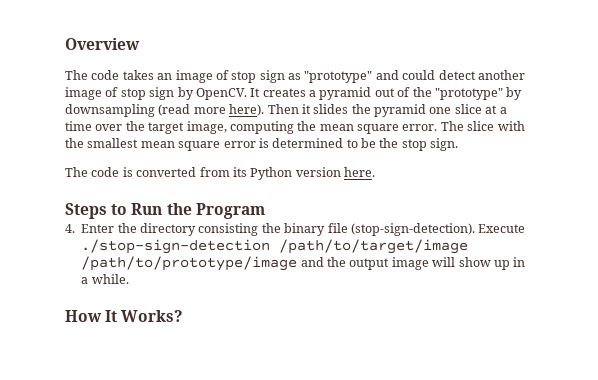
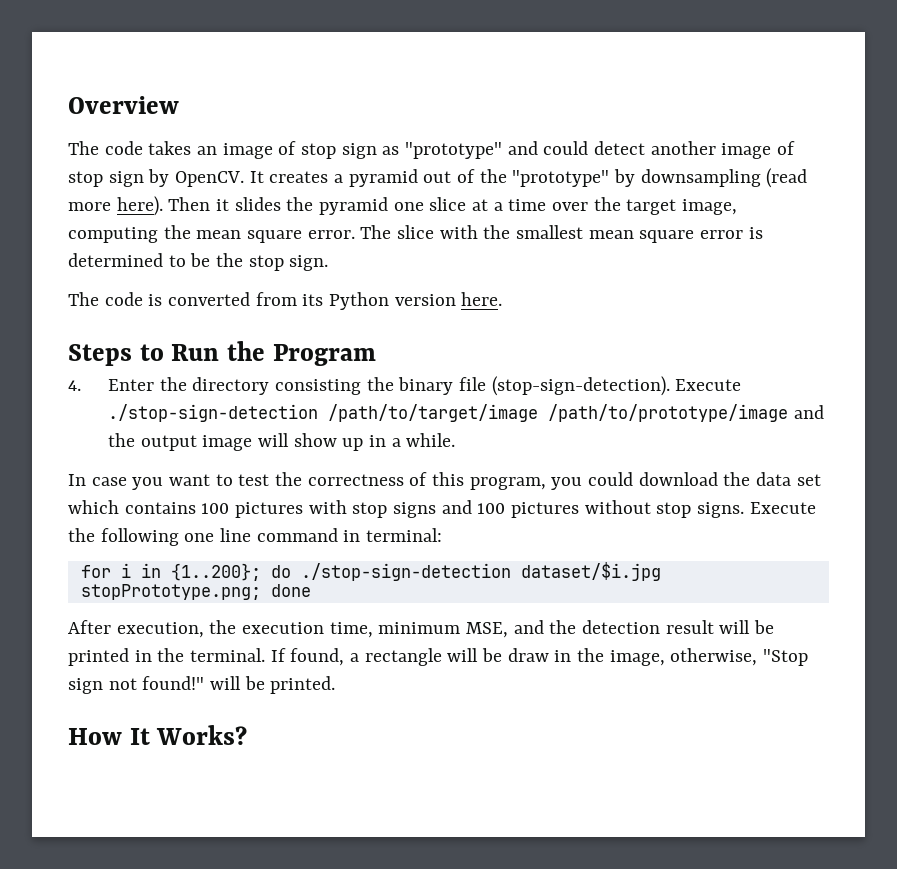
+ In case you want to test the correctness of this program, you could download the data set which contains 100 pictures with stop signs and 100 pictures without stop signs. Execute the following one line command in terminal:
+ for i in {1..200}; do ./stop-sign-detection dataset/$i.jpg stopPrototype.png; done
+ After execution, the execution time, minimum MSE, and the detection result will be printed in the terminal. If found, a rectangle will be draw in the image, otherwise, "Stop sign not found!" will be printed.

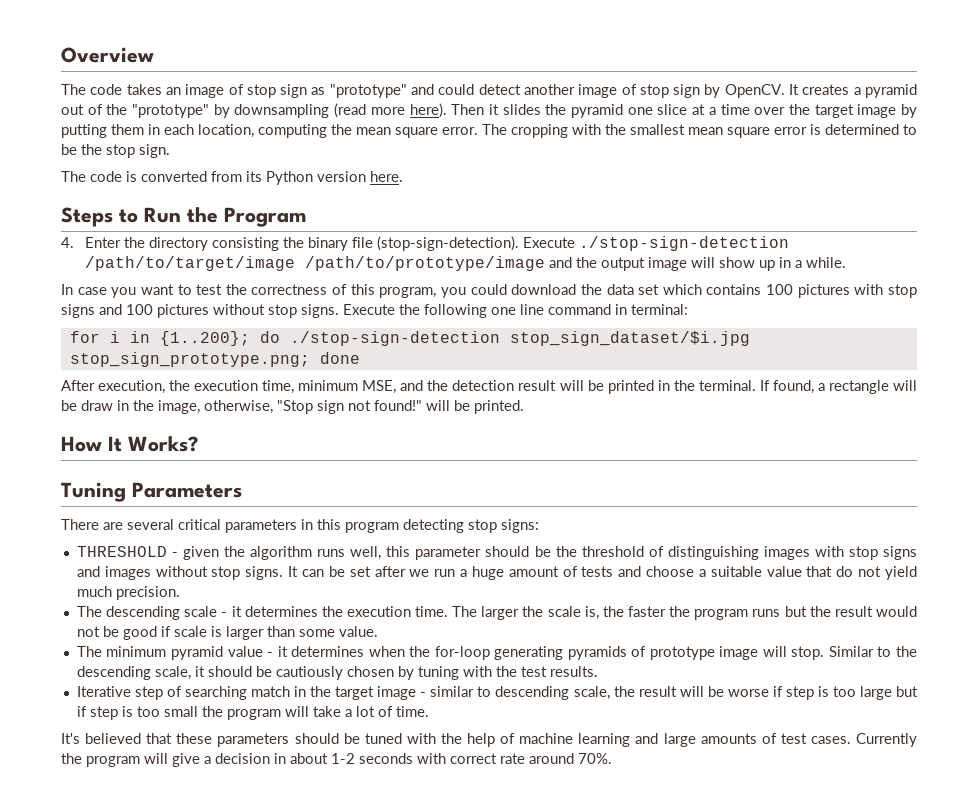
- Then it slides the pyramid one slice at a time over the target image, computing the mean square error.
+ Then it slides the pyramid one slice at a time over the target image by putting them in each location, computing the mean square error.
- The slice with the smallest mean square error is determined to be the stop sign.
+ The cropping with the smallest mean square error is determined to be the stop sign.
- for i in {1..200}; do ./stop-sign-detection dataset/$i.jpg stopPrototype.png; done
+ for i in {1..200}; do ./stop-sign-detection stop_sign_dataset/$i.jpg stop_sign_prototype.png; done
+ Tuning Parameters
+ There are several critical parameters in this program detecting stop signs:
+ THRESHOLD - given the algorithm runs well, this parameter should be the threshold of distinguishing images with stop signs and images without stop signs. It can be set after we run a huge amount of tests and choose a suitable value that do not yield much precision.
+ The descending scale - it determines the execution time. The larger the scale is, the faster the program runs but the result would not be good if scale is larger than some value.
+ The minimum pyramid value - it determines when the for-loop generating pyramids of prototype image will stop. Similar to the descending scale, it should be cautiously chosen by tuning with the test results.
+ Iterative step of searching match in the target image - similar to descending scale, the result will be worse if step is too large but if step is too small the program will take a lot of time.
+ It's believed that these parameters should be tuned with the help of machine learning and large amounts of test cases. Currently the program will give a decision in about 1-2 seconds with correct rate around 70%.

